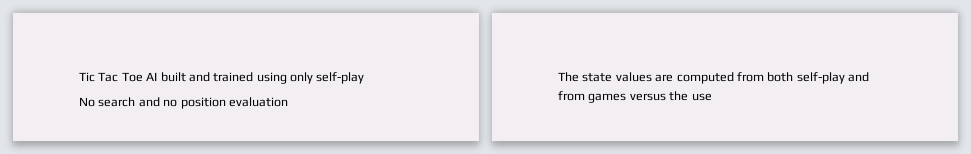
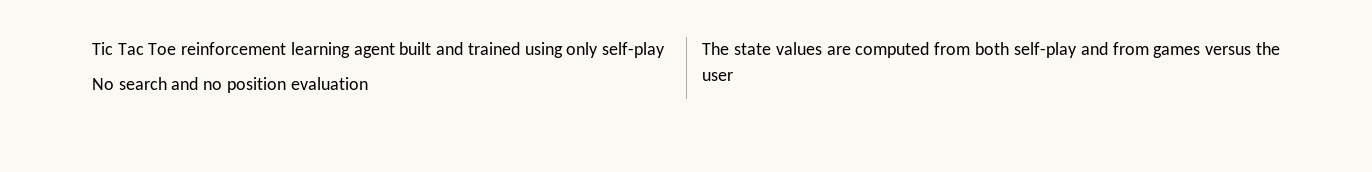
- Tic Tac Toe AI built and trained using only self-play
+ Tic Tac Toe reinforcement learning agent built and trained using only self-play
- The state values are computed from both self-play and from games versus the use
+ The state values are computed from both self-play and from games versus the user

